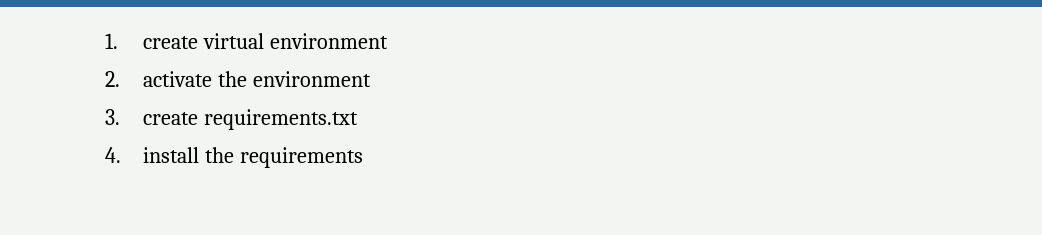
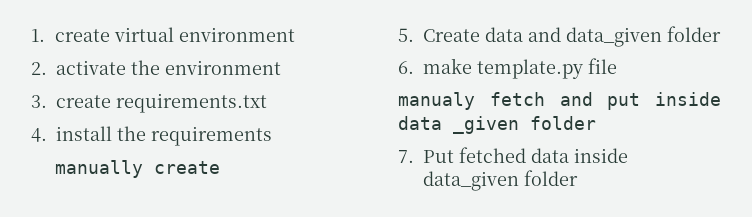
+ manually create
+ 5. Create data and data_given folder
+ 6. make template.py file
+ manualy fetch and put inside data _given folder
+ 7. Put fetched data inside data_given folder

